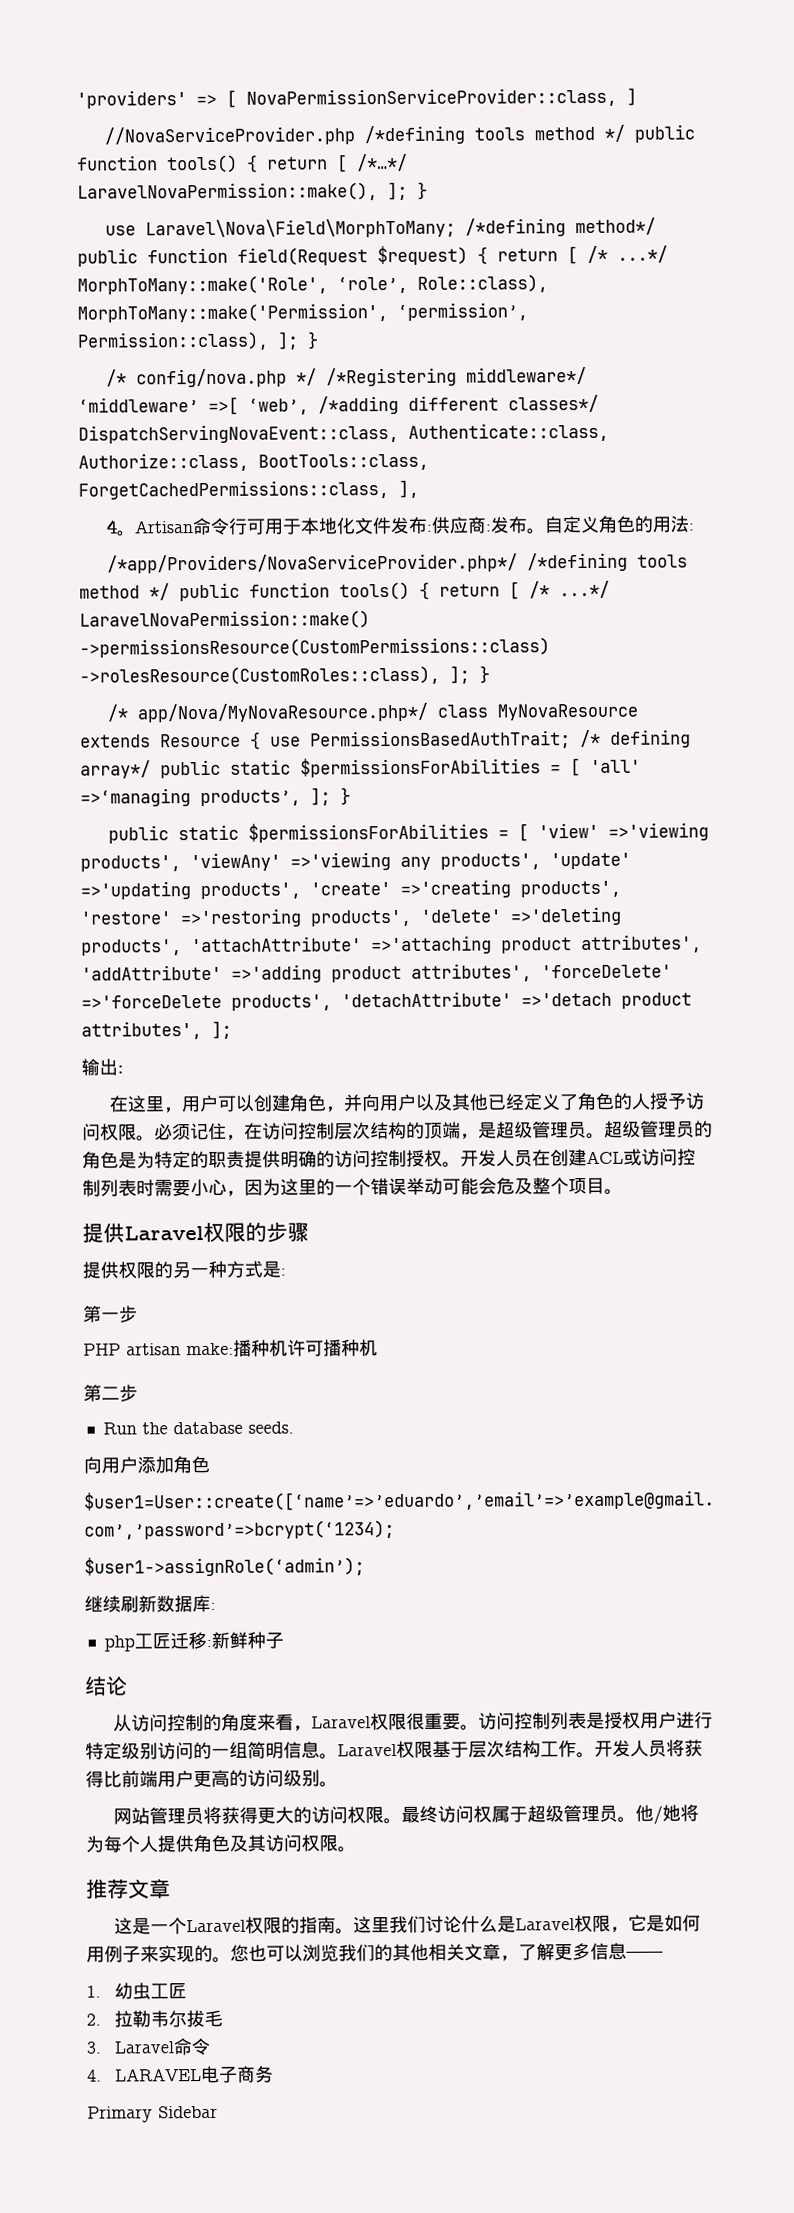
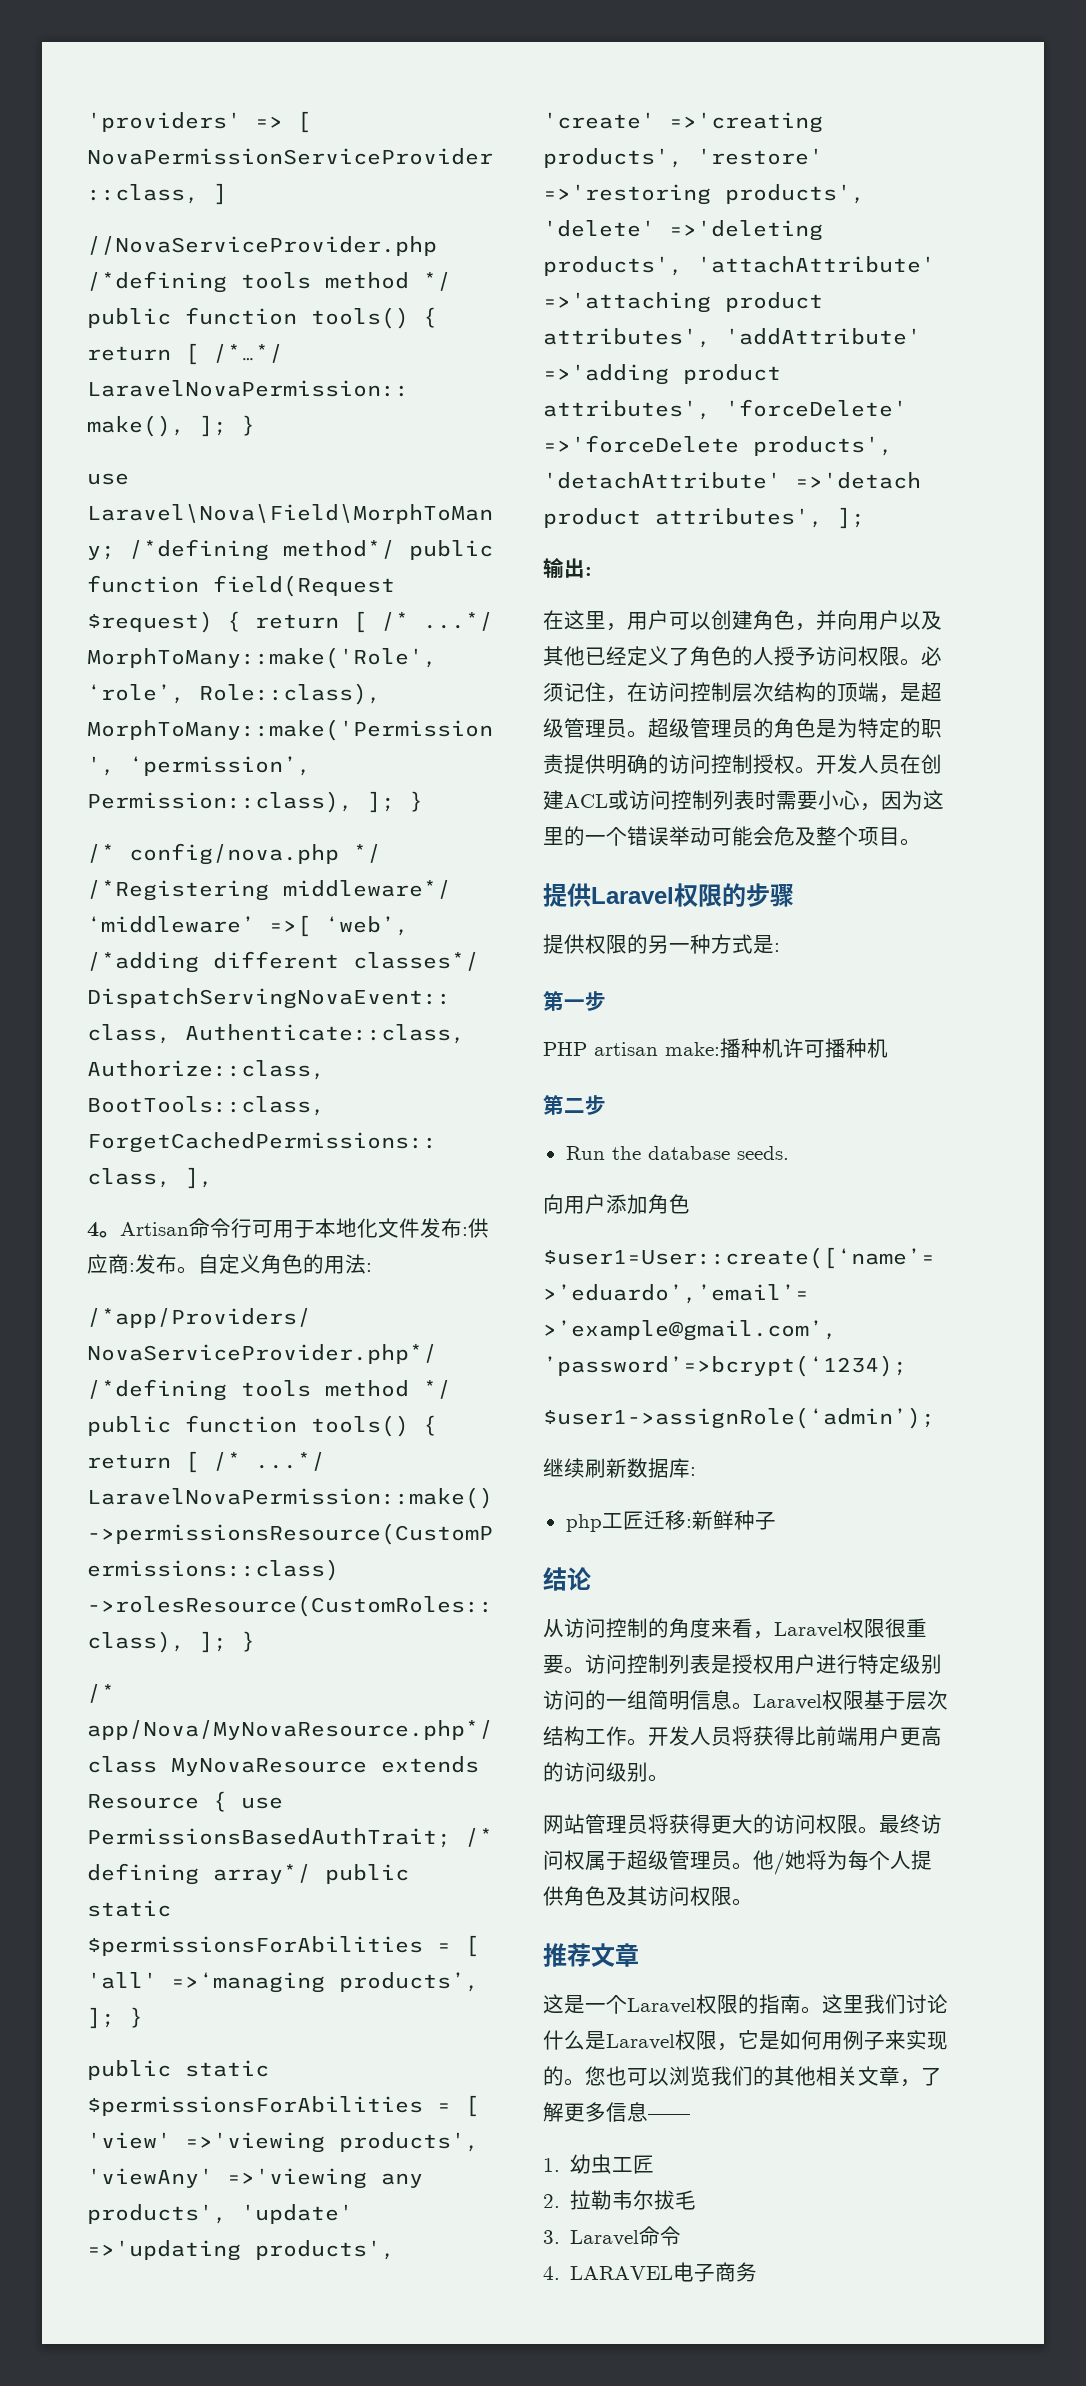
- Primary Sidebar

